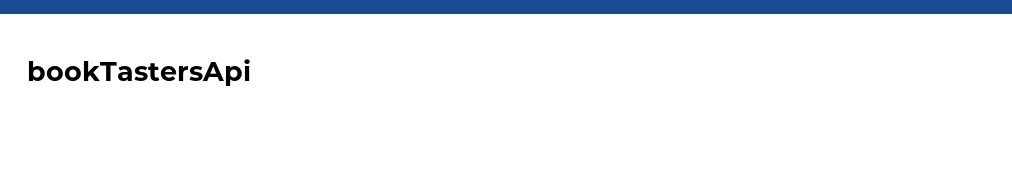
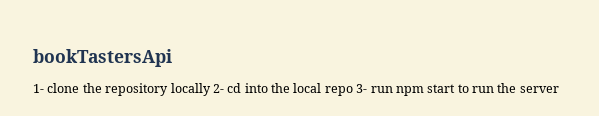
+ 1- clone the repository locally 2- cd into the local repo 3- run npm start to run the server

